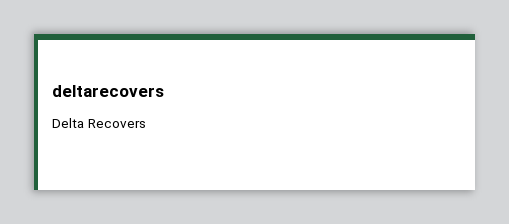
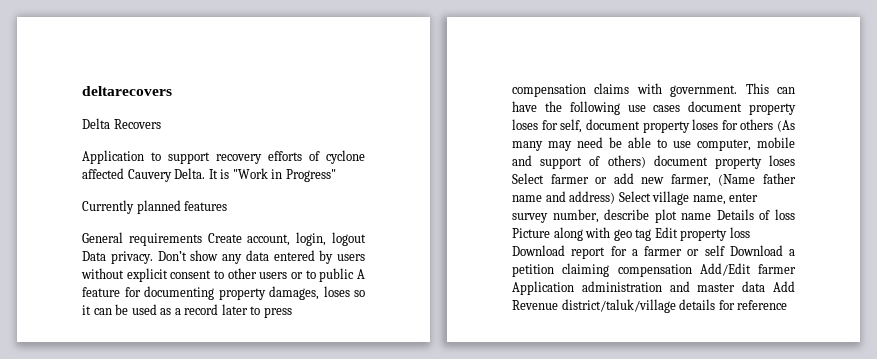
+ Application to support recovery efforts of cyclone affected Cauvery Delta. It is "Work in Progress"
+ Currently planned features
+ General requirements Create account, login, logout Data privacy. Don’t show any data entered by users without explicit consent to other users or to public A feature for documenting property damages, loses so it can be used as a record later to press compensation claims with government. This can have the following use cases document property loses for self, document property loses for others (As many may need be able to use computer, mobile and support of others) document property loses Select farmer or add new farmer, (Name father name and address) Select village name, enter survey number, describe plot name Details of loss Picture along with geo tag Edit property loss Download report for a farmer or self Download a petition claiming compensation Add/Edit farmer Application administration and master data Add Revenue district/taluk/village details for reference

